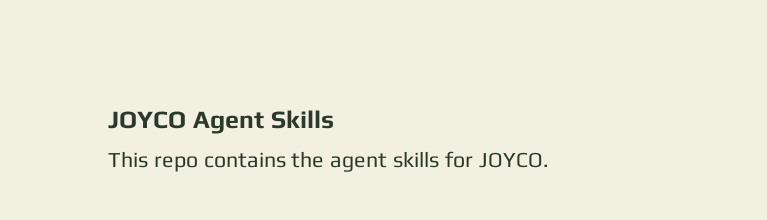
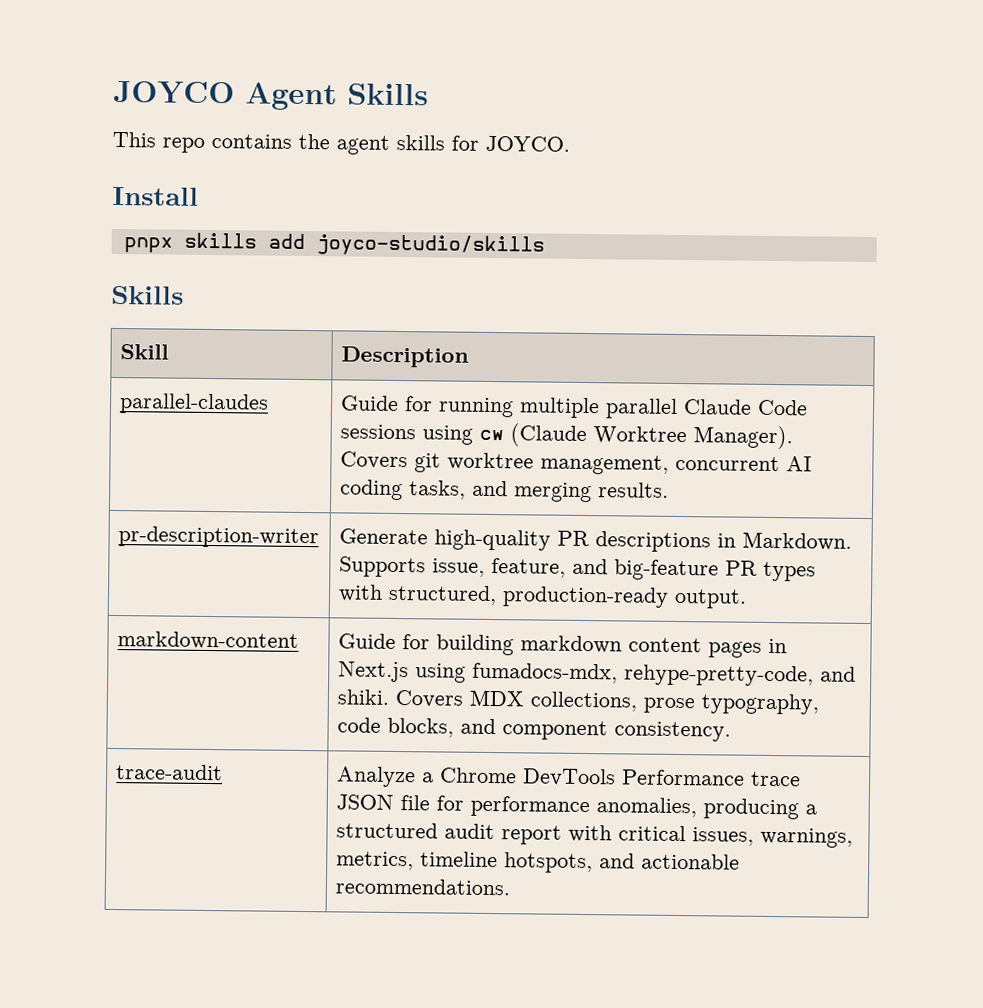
+ Install
+ pnpx skills add joyco-studio/skills
+ Skills
+ Skill | Description
+ parallel-claudes | Guide for running multiple parallel Claude Code sessions using cw (Claude Worktree Manager). Covers git worktree management, concurrent AI coding tasks, and merging results.
+ pr-description-writer | Generate high-quality PR descriptions in Markdown. Supports issue, feature, and big-feature PR types with structured, production-ready output.
+ markdown-content | Guide for building markdown content pages in Next.js using fumadocs-mdx, rehype-pretty-code, and shiki. Covers MDX collections, prose typography, code blocks, and component consistency.
+ trace-audit | Analyze a Chrome DevTools Performance trace JSON file for performance anomalies, producing a structured audit report with critical issues, warnings, metrics, timeline hotspots, and actionable recommendations.

